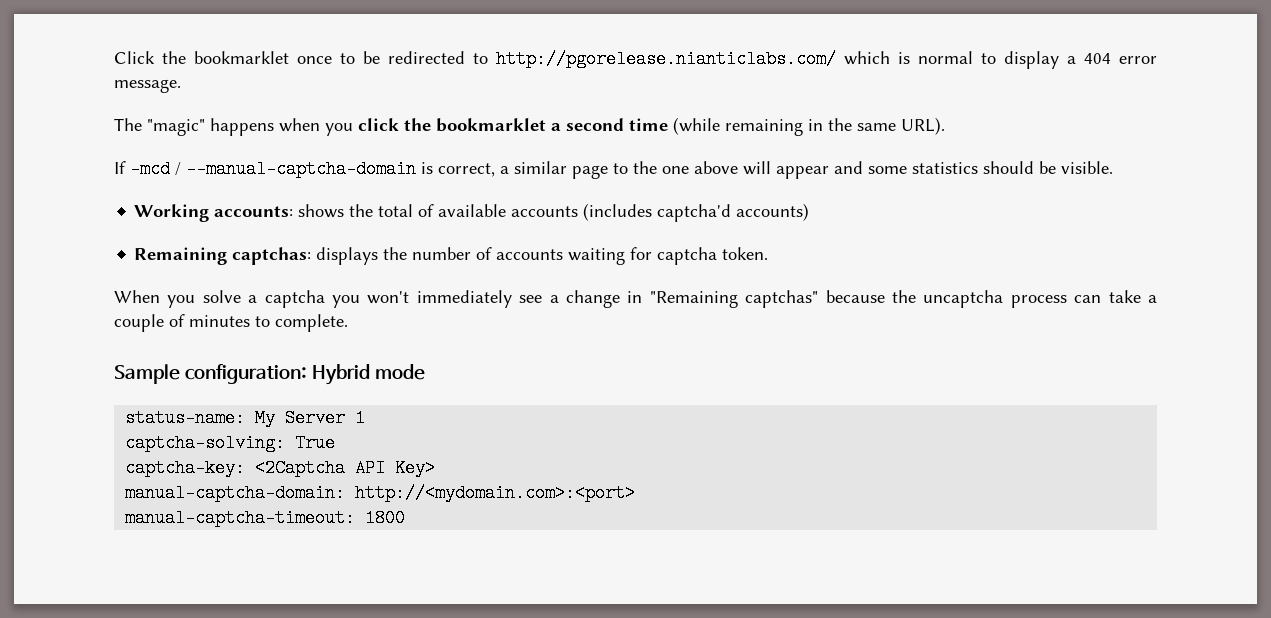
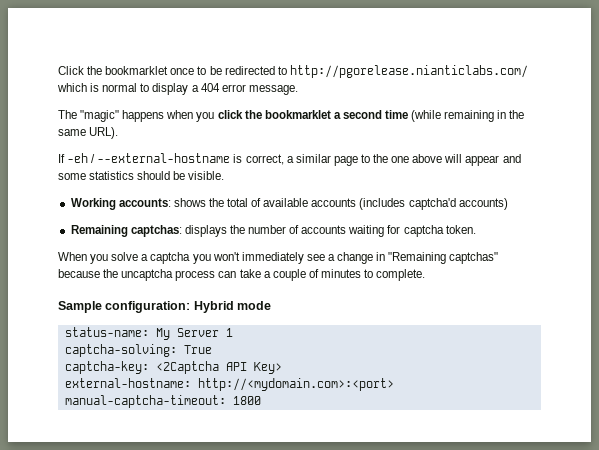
- If -mcd / --manual-captcha-domain is correct, a similar page to the one above will appear and some statistics should be visible.
+ If -eh / --external-hostname is correct, a similar page to the one above will appear and some statistics should be visible.
- manual-captcha-domain: http://<mydomain.com>:<port>
+ external-hostname: http://<mydomain.com>:<port>

